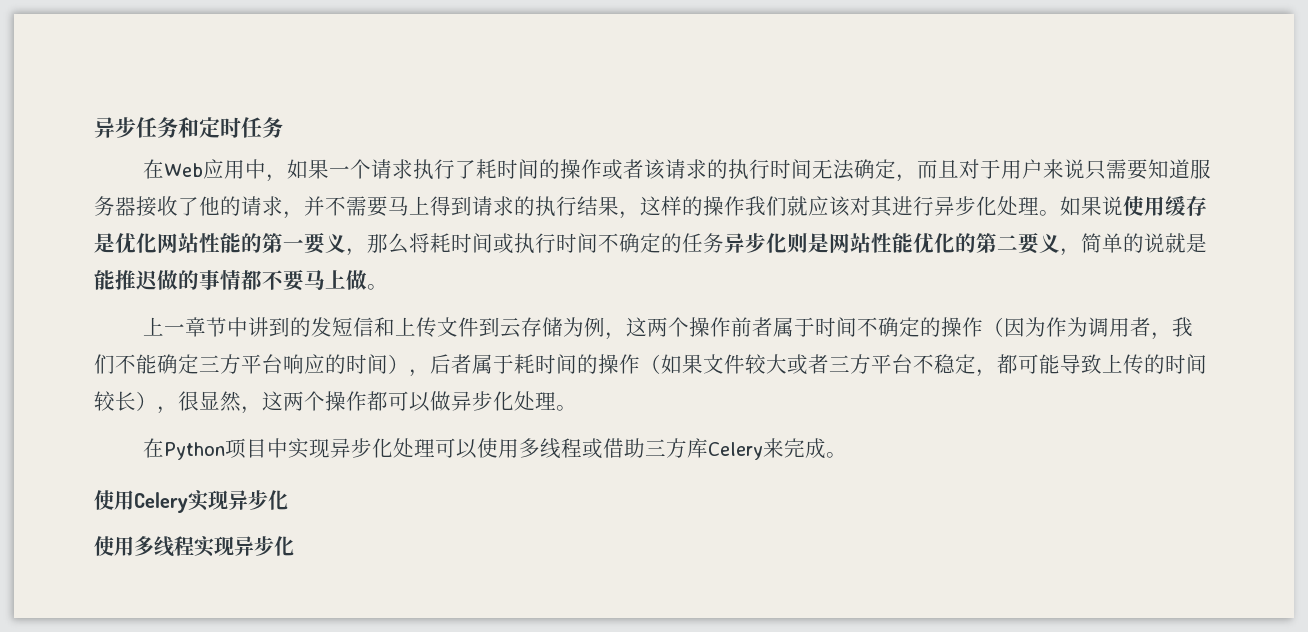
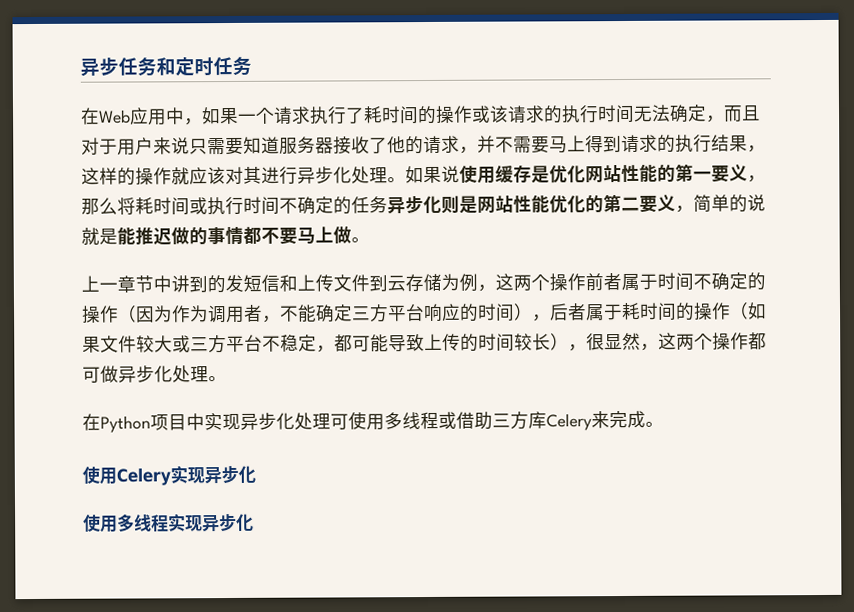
- 在Web应用中，如果一个请求执行了耗时间的操作或者该请求的执行时间无法确定，而且对于用户来说只需要知道服务器接收了他的请求，并不需要马上得到请求的执行结果，这样的操作我们就应该对其进行异步化处理。
+ 在Web应用中，如果一个请求执行了耗时间的操作或该请求的执行时间无法确定，而且对于用户来说只需要知道服务器接收了他的请求，并不需要马上得到请求的执行结果，这样的操作就应该对其进行异步化处理。
- 上一章节中讲到的发短信和上传文件到云存储为例，这两个操作前者属于时间不确定的操作（因为作为调用者，我们不能确定三方平台响应的时间），后者属于耗时间的操作（如果文件较大或者三方平台不稳定，都可能导致上传的时间较长），很显然，这两个操作都可以做异步化处理。
+ 上一章节中讲到的发短信和上传文件到云存储为例，这两个操作前者属于时间不确定的操作（因为作为调用者，不能确定三方平台响应的时间），后者属于耗时间的操作（如果文件较大或三方平台不稳定，都可能导致上传的时间较长），很显然，这两个操作都可做异步化处理。
- 在Python项目中实现异步化处理可以使用多线程或借助三方库Celery来完成。
+ 在Python项目中实现异步化处理可使用多线程或借助三方库Celery来完成。

